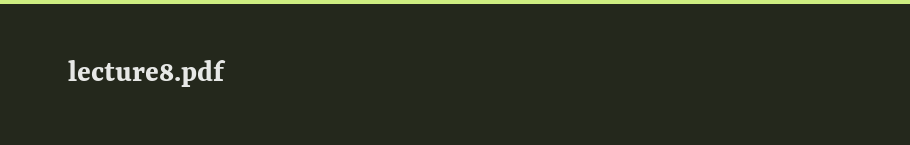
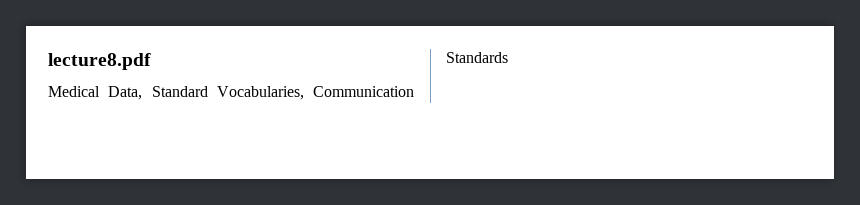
+ Medical Data, Standard Vocabularies, Communication Standards

